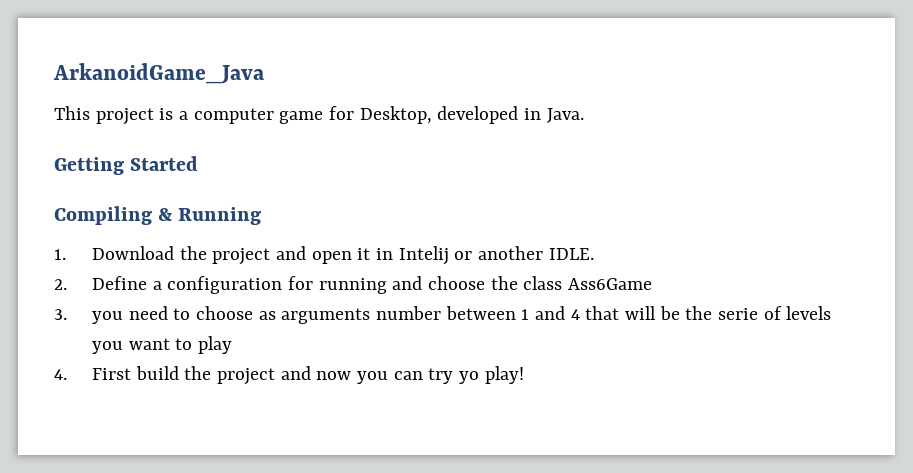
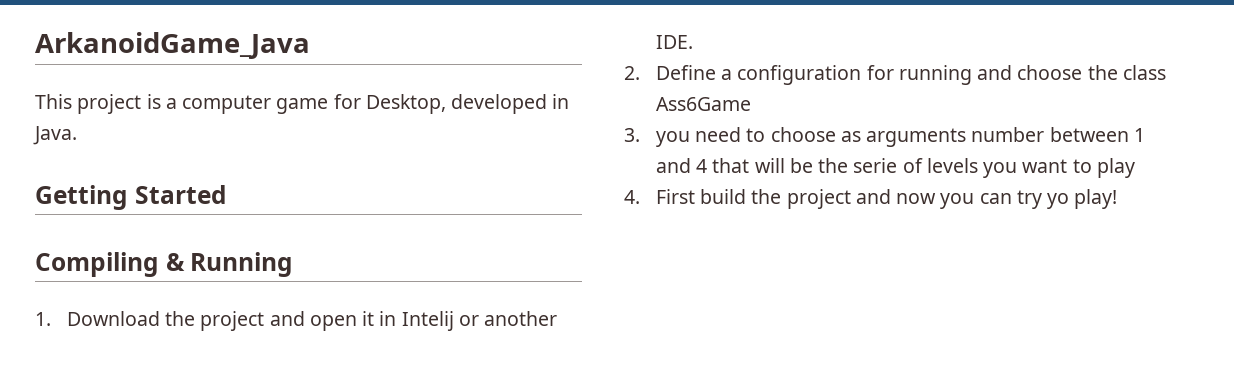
- 1. Download the project and open it in Intelij or another IDLE.
+ 1. Download the project and open it in Intelij or another IDE.

